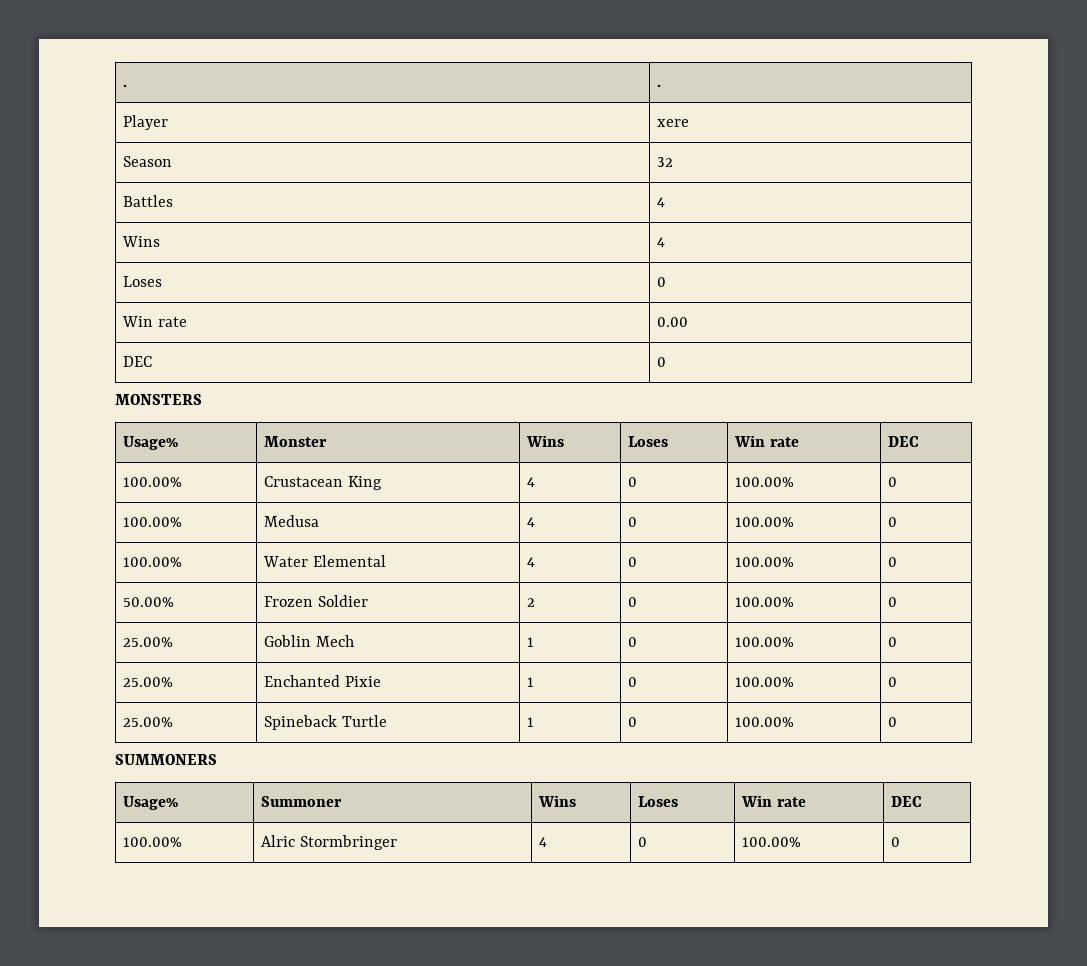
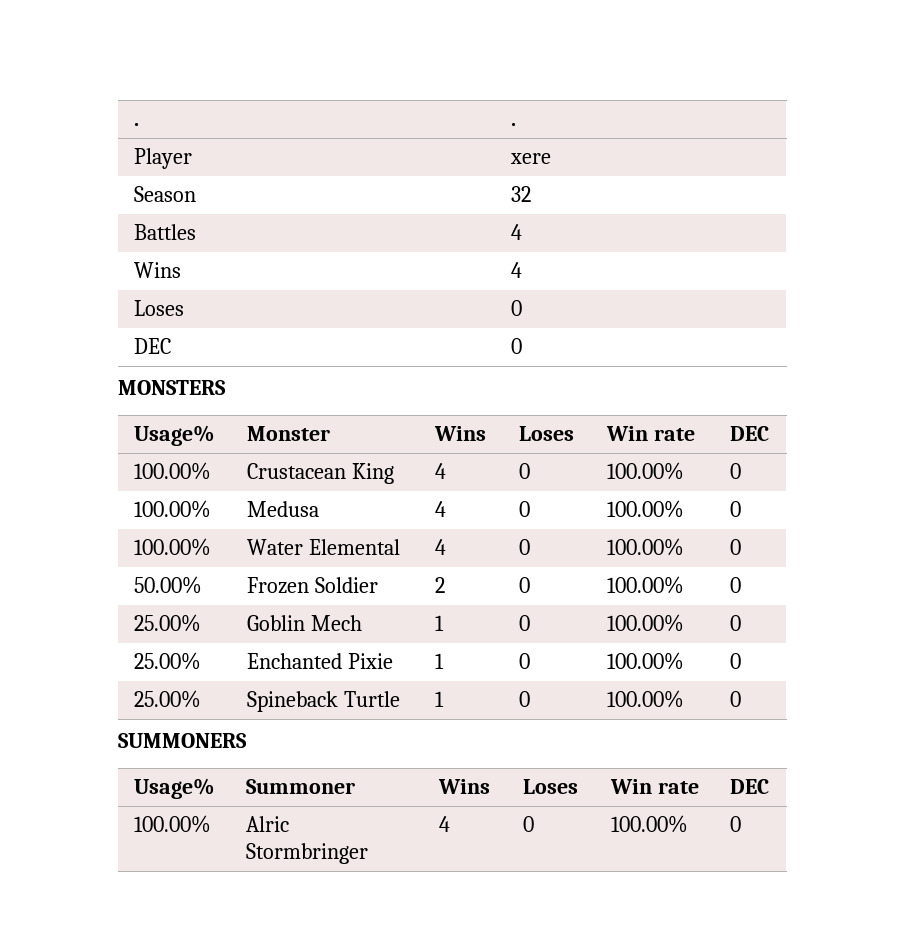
- Win rate | 0.00

